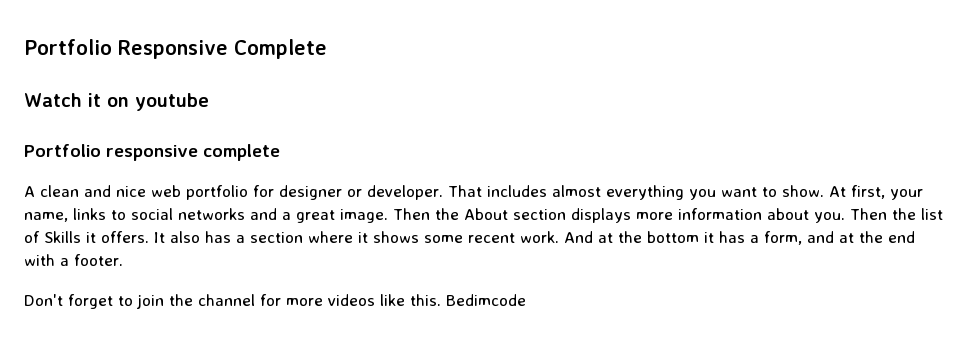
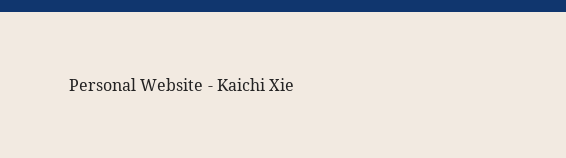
- Portfolio Responsive Complete
- Watch it on youtube
- Portfolio responsive complete
- A clean and nice web portfolio for designer or developer. That includes almost everything you want to show. At first, your name, links to social networks and a great image. Then the About section displays more information about you. Then the list of Skills it offers. It also has a section where it shows some recent work. And at the bottom it has a form, and at the end with a footer.
- Don't forget to join the channel for more videos like this. Bedimcode
+ Personal Website - Kaichi Xie

